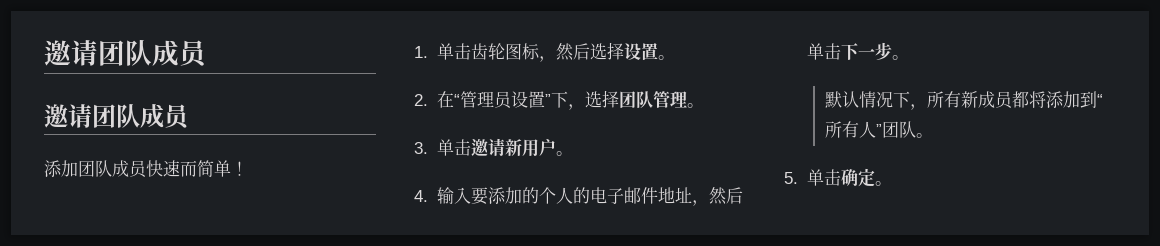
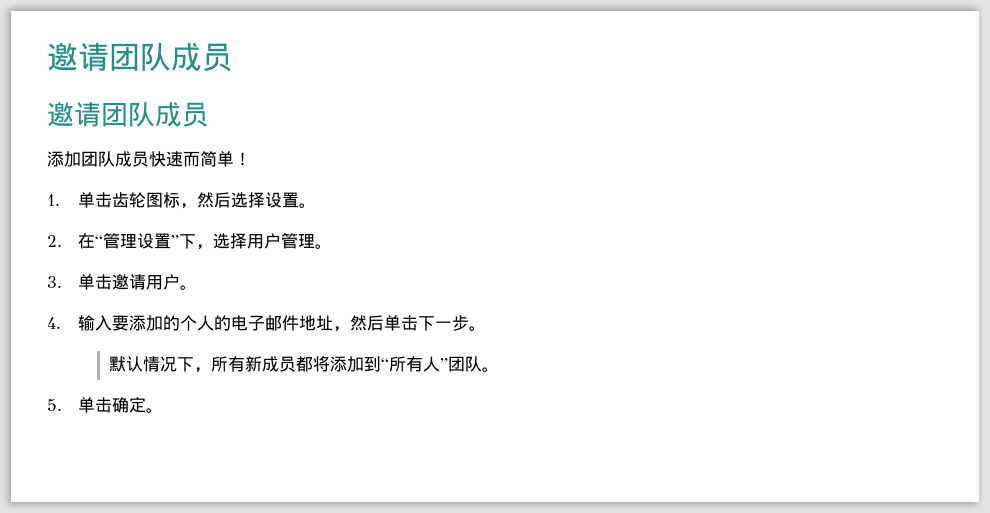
- 2.在“管理员设置”下，选择团队管理。
+ 2.在“管理设置”下，选择用户管理。
- 3.单击邀请新用户。
+ 3.单击邀请用户。

